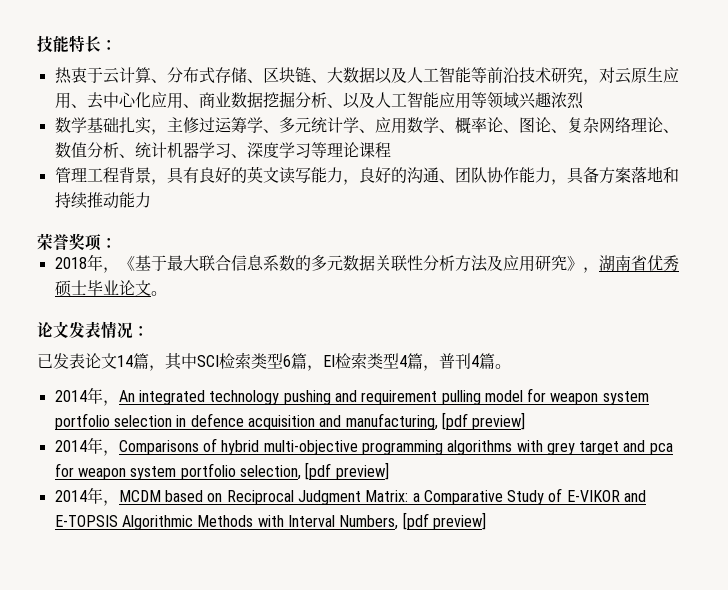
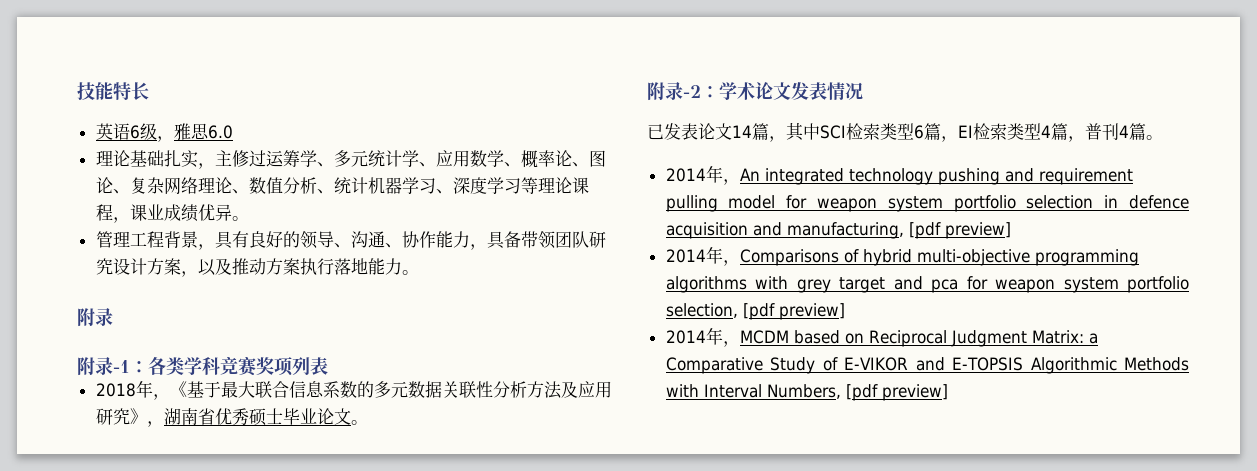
- 技能特长：
- 热衷于云计算、分布式存储、区块链、大数据以及人工智能等前沿技术研究，对云原生应用、去中心化应用、商业数据挖掘分析、以及人工智能应用等领域兴趣浓烈
- 数学基础扎实，主修过运筹学、多元统计学、应用数学、概率论、图论、复杂网络理论、数值分析、统计机器学习、深度学习等理论课程
+ 技能特长
+ 英语6级，雅思6.0
+ 理论基础扎实，主修过运筹学、多元统计学、应用数学、概率论、图论、复杂网络理论、数值分析、统计机器学习、深度学习等理论课程，课业成绩优异。
- 管理工程背景，具有良好的英文读写能力，良好的沟通、团队协作能力，具备方案落地和持续推动能力
- 荣誉奖项：
+ 管理工程背景，具有良好的领导、沟通、协作能力，具备带领团队研究设计方案，以及推动方案执行落地能力。
+ 附录
+ 附录-1：各类学科竞赛奖项列表
- 论文发表情况：
+ 附录-2：学术论文发表情况

